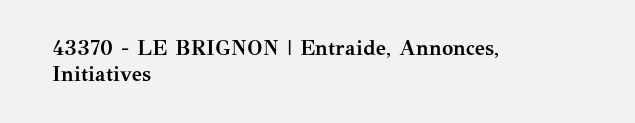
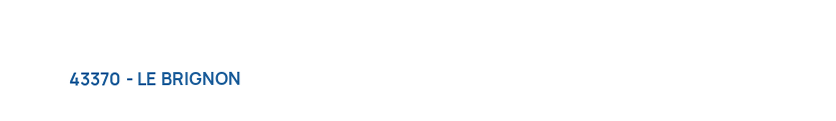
- 43370 - LE BRIGNON | Entraide, Annonces, Initiatives
+ 43370 - LE BRIGNON

